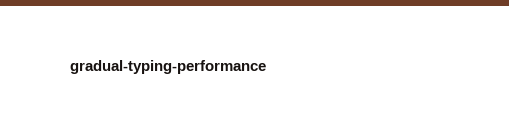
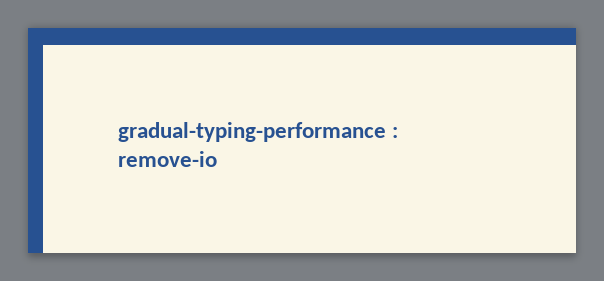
- gradual-typing-performance
+ gradual-typing-performance : remove-io

